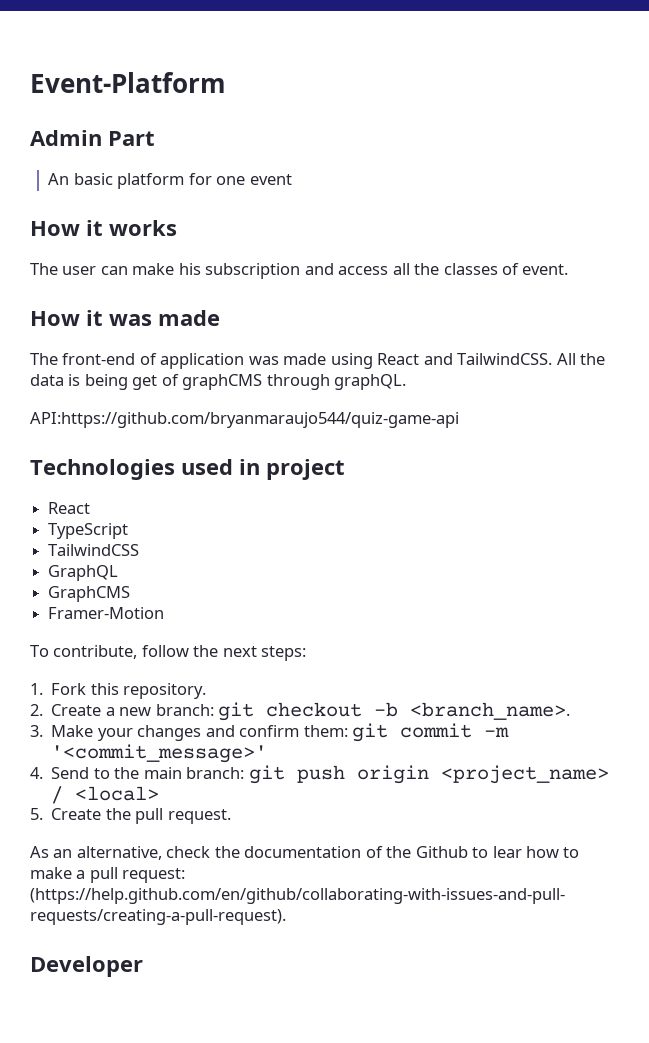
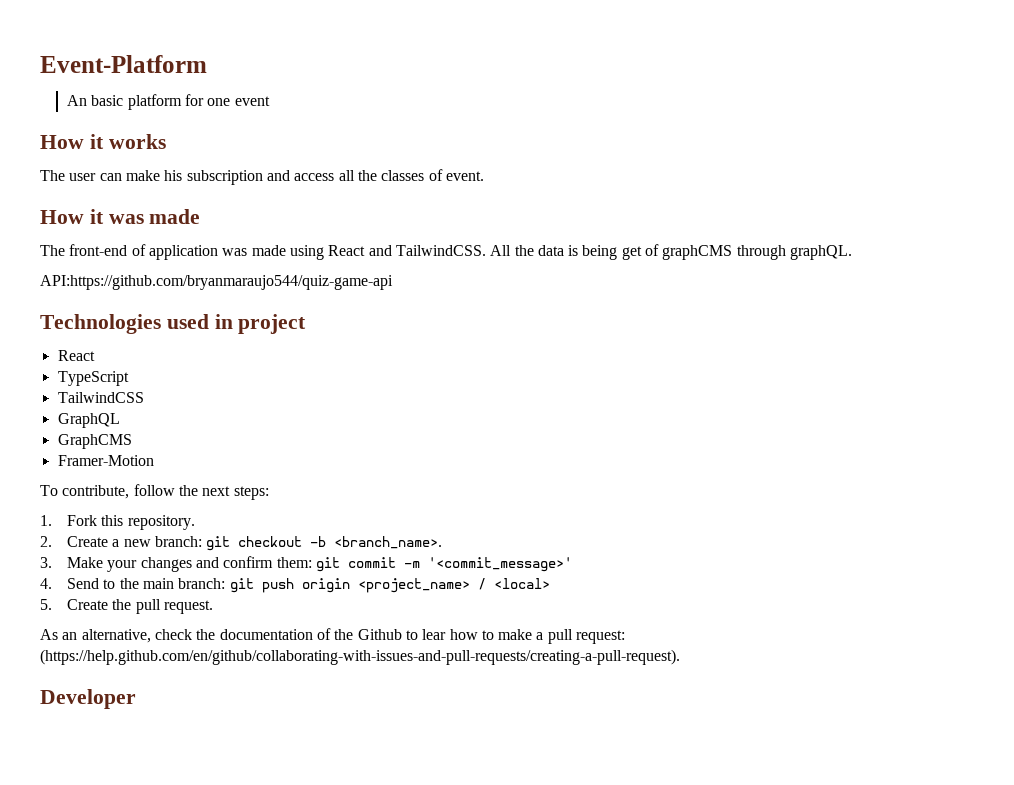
- Admin Part

